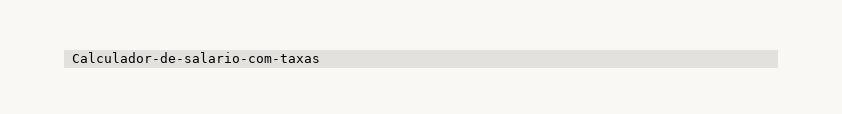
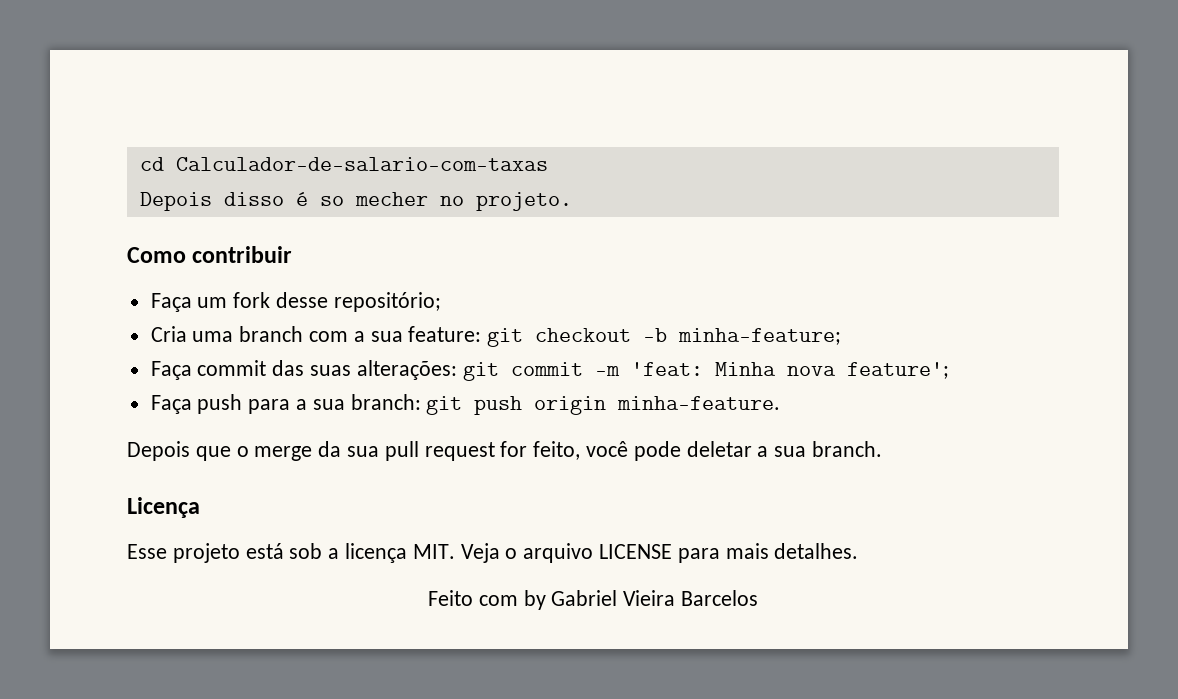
- Calculador-de-salario-com-taxas
+ cd Calculador-de-salario-com-taxas
+ Depois disso é so mecher no projeto.
+ Como contribuir
+ Faça um fork desse repositório;
+ Cria uma branch com a sua feature: git checkout -b minha-feature;
+ Faça commit das suas alterações: git commit -m 'feat: Minha nova feature';
+ Faça push para a sua branch: git push origin minha-feature.
+ Depois que o merge da sua pull request for feito, você pode deletar a sua branch.
+ Licença
+ Esse projeto está sob a licença MIT. Veja o arquivo LICENSE para mais detalhes.
+ Feito com by Gabriel Vieira Barcelos

